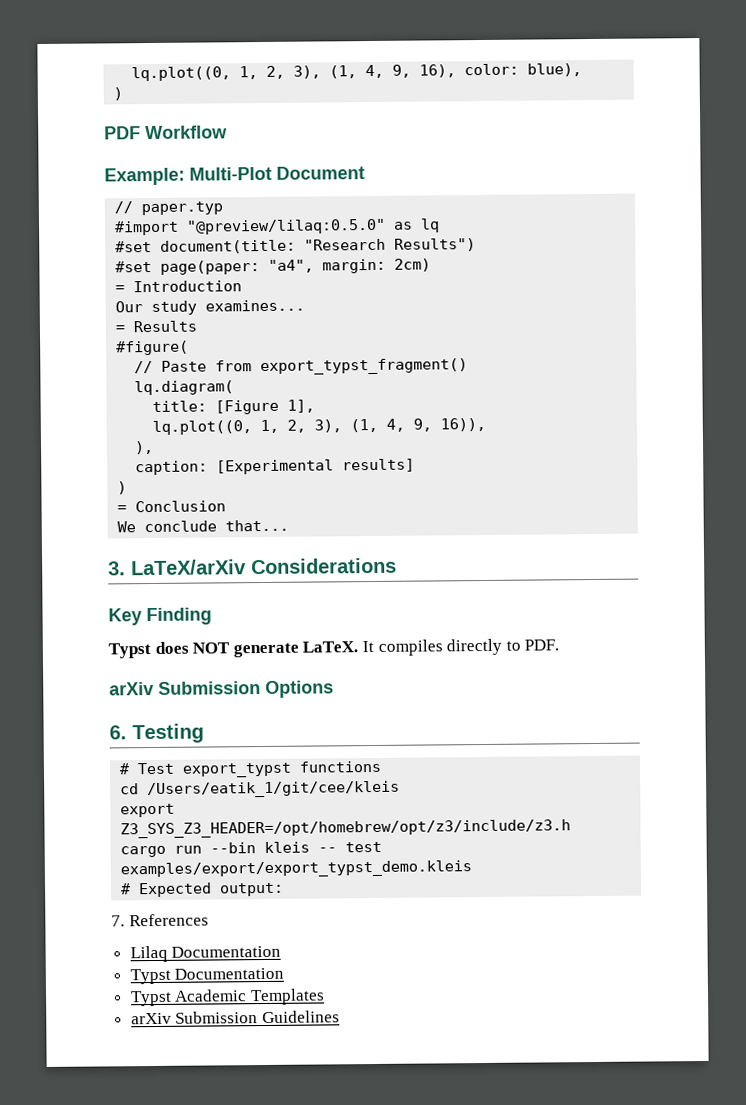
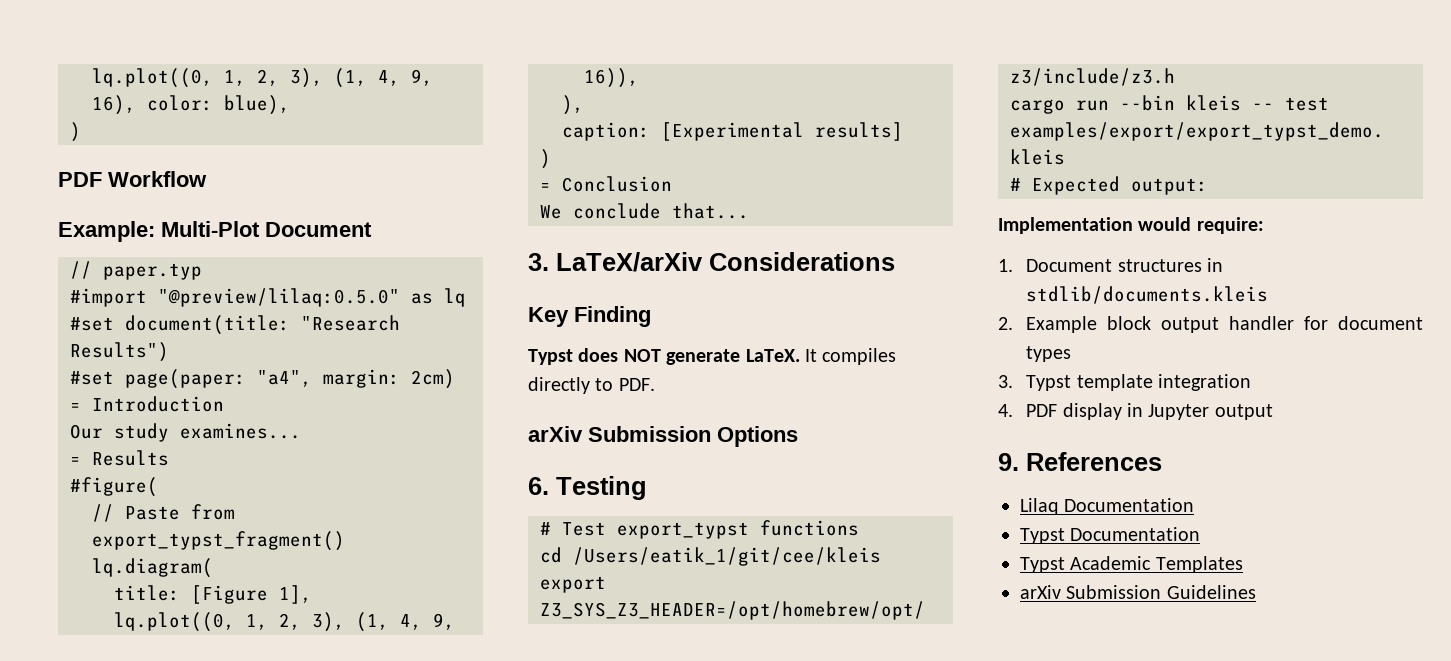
- 7. References
+ Implementation would require:
+ 1. Document structures in stdlib/documents.kleis
+ 2. Example block output handler for document types
+ 3. Typst template integration
+ 4. PDF display in Jupyter output
+ 9. References

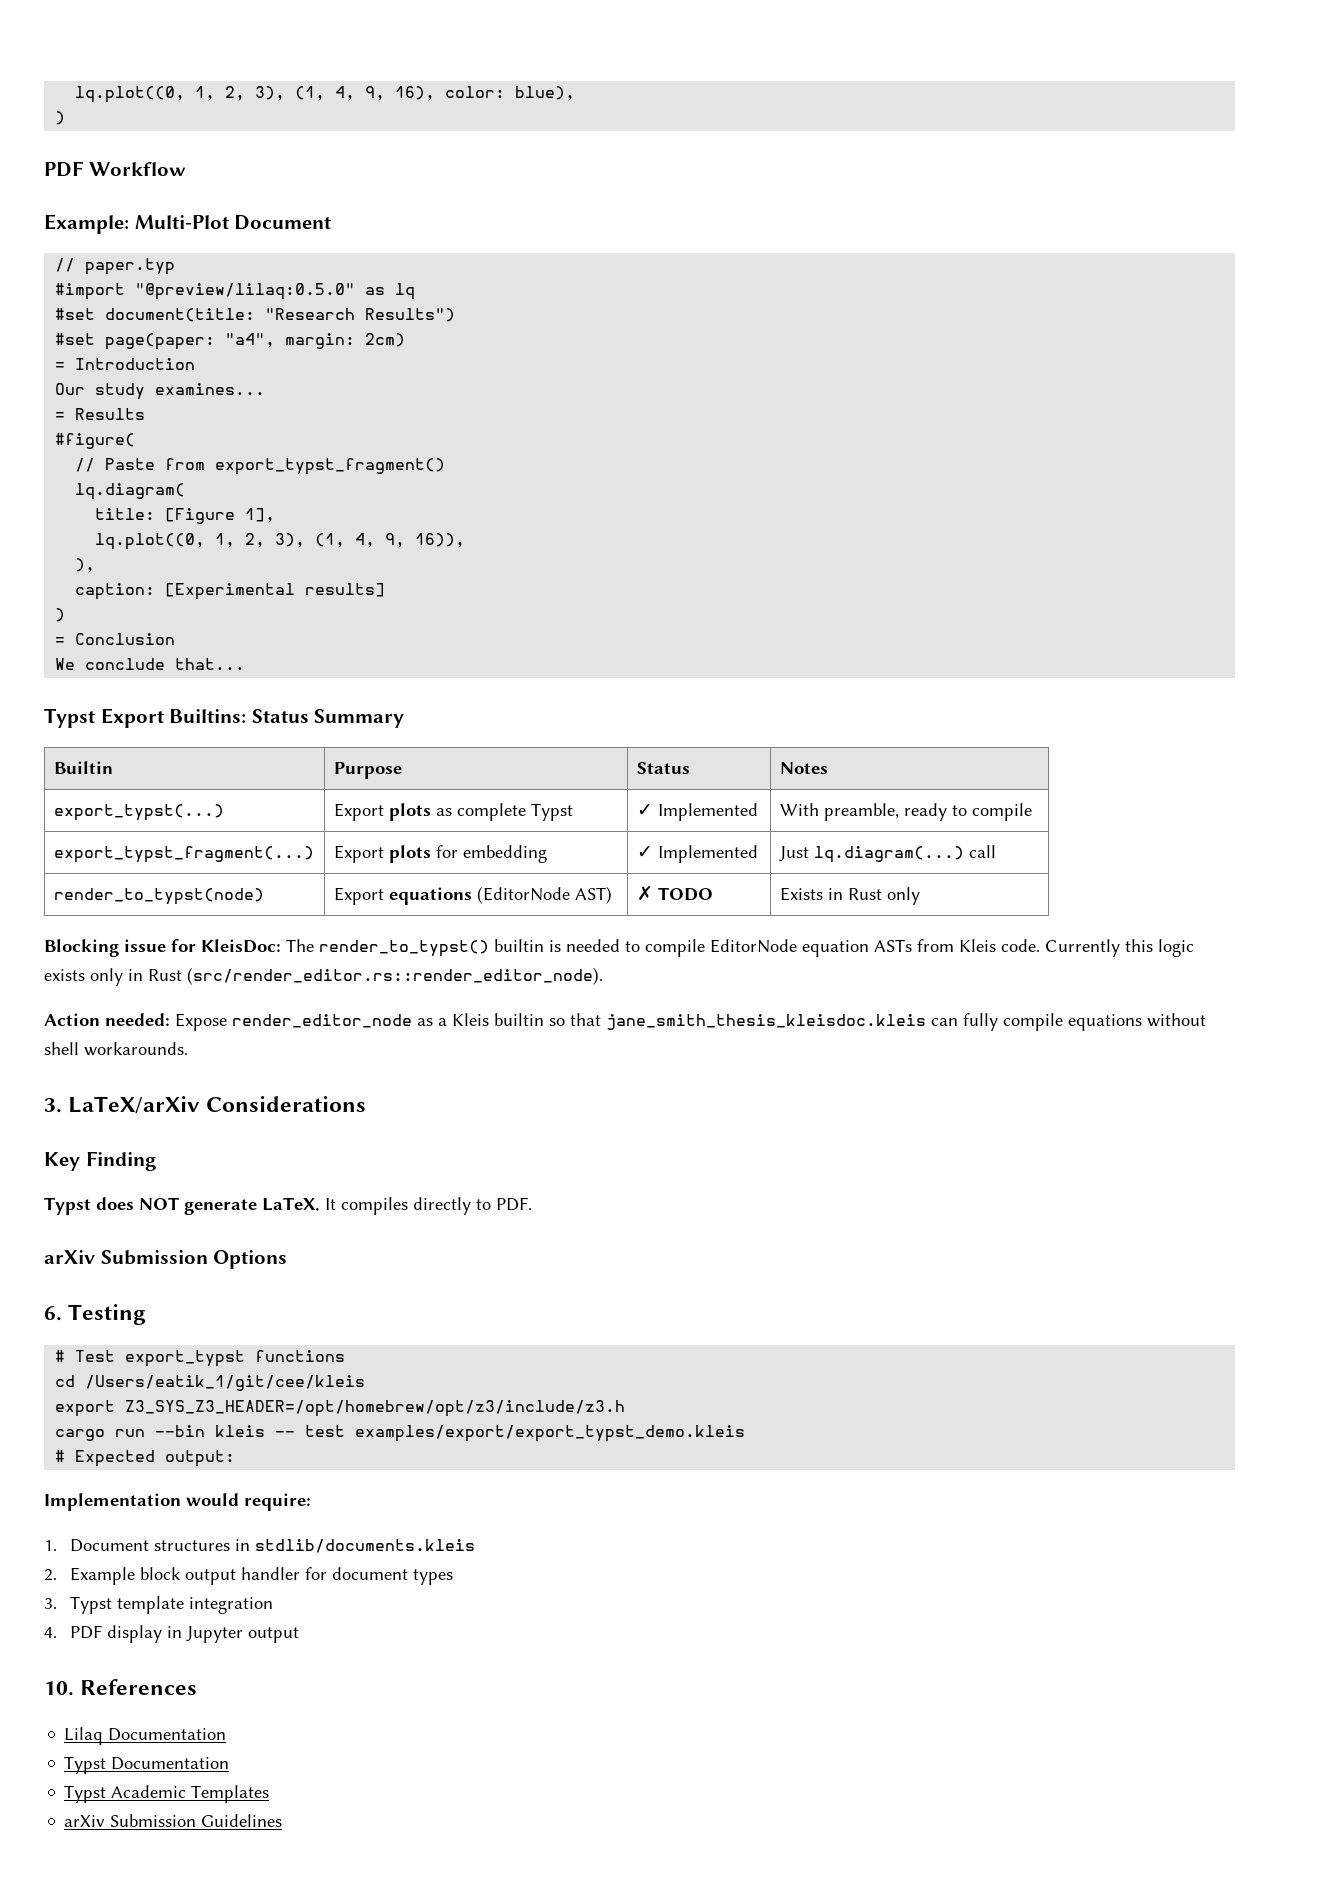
+ Typst Export Builtins: Status Summary
+ Builtin | Purpose | Status | Notes
+ export_typst(...) | Export plots as complete Typst | ✓ Implemented | With preamble, ready to compile
+ export_typst_fragment(...) | Export plots for embedding | ✓ Implemented | Just lq.diagram(...) call
+ render_to_typst(node) | Export equations (EditorNode AST) | ✗ TODO | Exists in Rust only
+ Blocking issue for KleisDoc: The render_to_typst() builtin is needed to compile EditorNode equation ASTs from Kleis code. Currently this logic exists only in Rust (src/render_editor.rs::render_editor_node).
+ Action needed: Expose render_editor_node as a Kleis builtin so that jane_smith_thesis_kleisdoc.kleis can fully compile equations without shell workarounds.
- 9. References
+ 10. References

